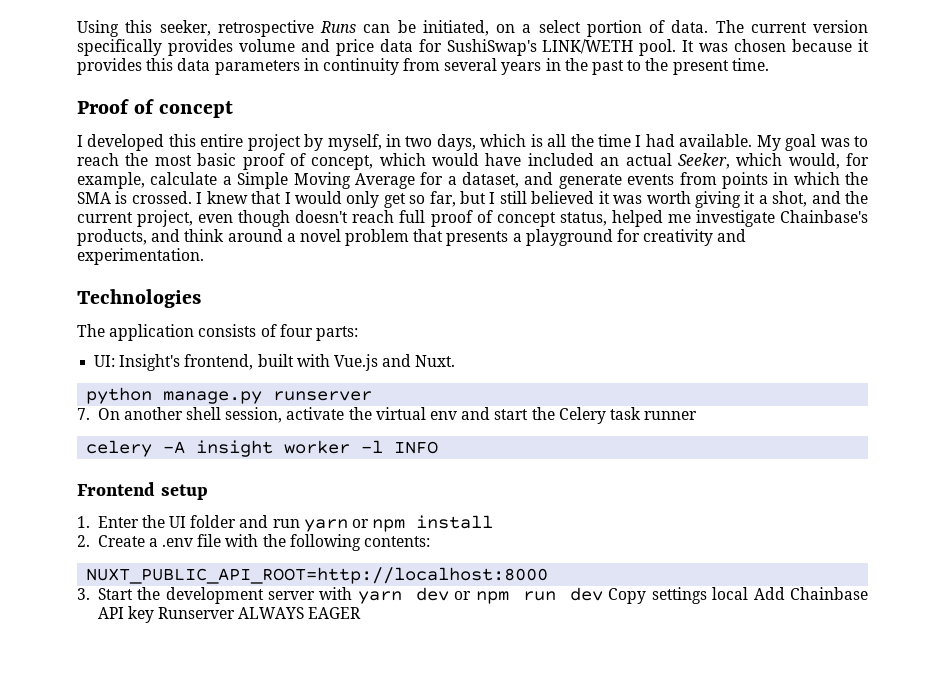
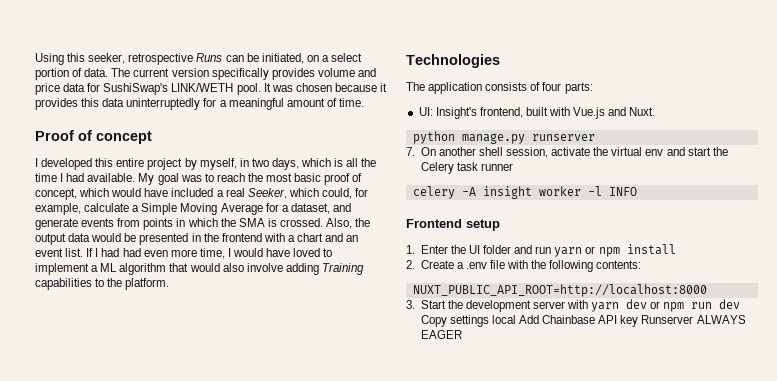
- It was chosen because it provides this data parameters in continuity from several years in the past to the present time.
+ It was chosen because it provides this data uninterruptedly for a meaningful amount of time.
- My goal was to reach the most basic proof of concept, which would have included an actual Seeker, which would, for example, calculate a Simple Moving Average for a dataset, and generate events from points in which the SMA is crossed.
+ My goal was to reach the most basic proof of concept, which would have included a real Seeker, which could, for example, calculate a Simple Moving Average for a dataset, and generate events from points in which the SMA is crossed.
- I knew that I would only get so far, but I still believed it was worth giving it a shot, and the current project, even though doesn't reach full proof of concept status, helped me investigate Chainbase's products, and think around a novel problem that presents a playground for creativity and experimentation.
+ Also, the output data would be presented in the frontend with a chart and an event list. If I had had even more time, I would have loved to implement a ML algorithm that would also involve adding Training capabilities to the platform.

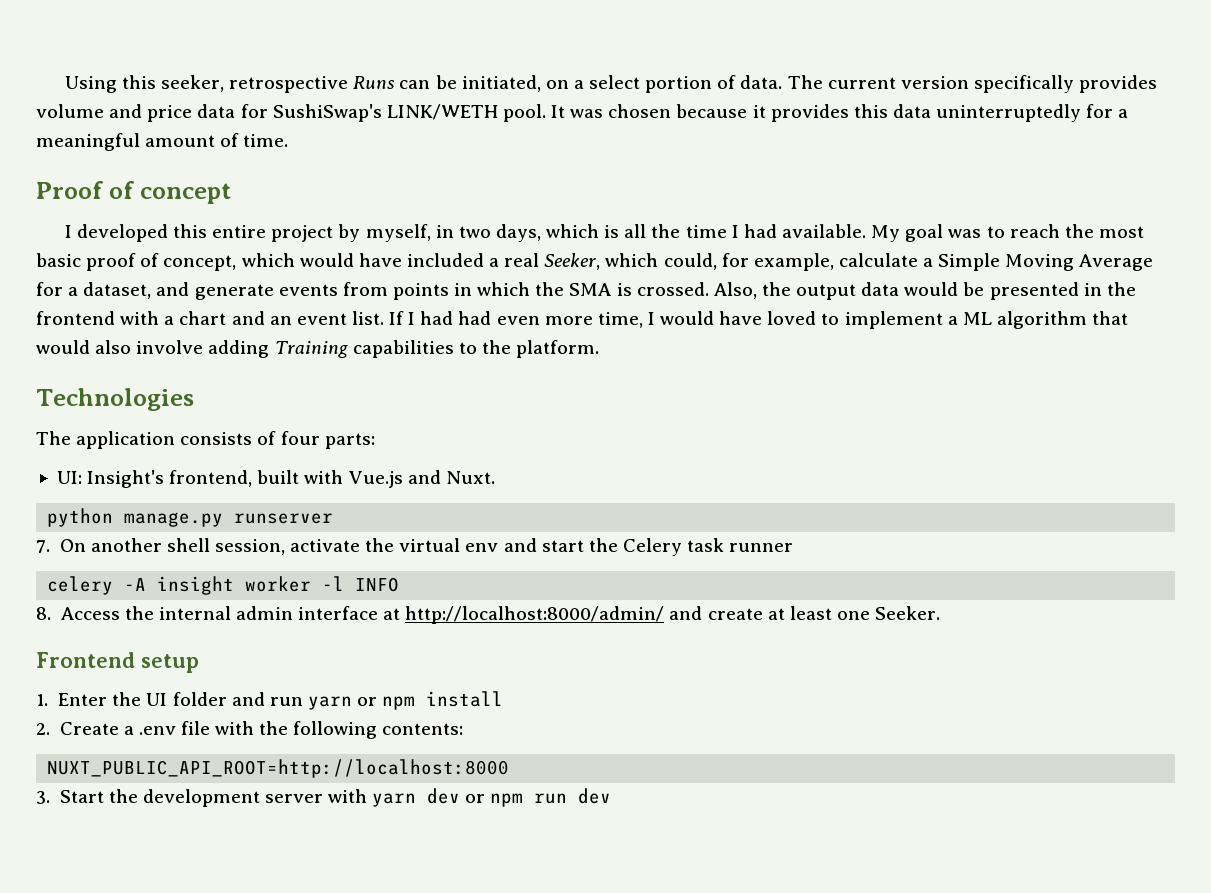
+ 8. Access the internal admin interface at http://localhost:8000/admin/ and create at least one Seeker.
- 3. Start the development server with yarn dev or npm run dev Copy settings local Add Chainbase API key Runserver ALWAYS EAGER
+ 3. Start the development server with yarn dev or npm run dev

